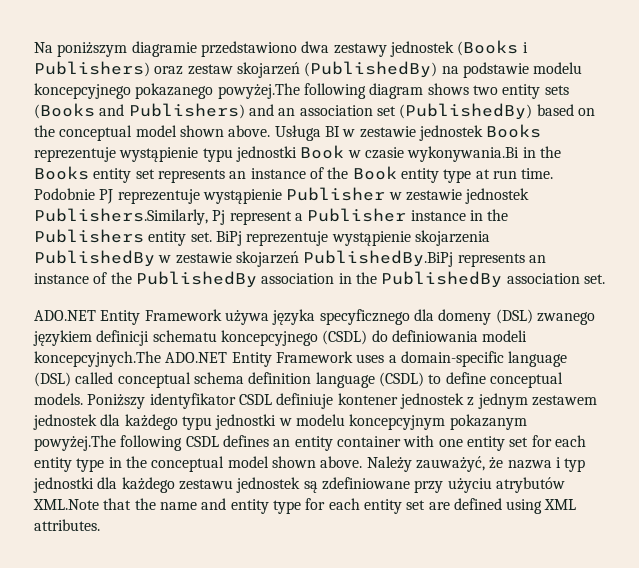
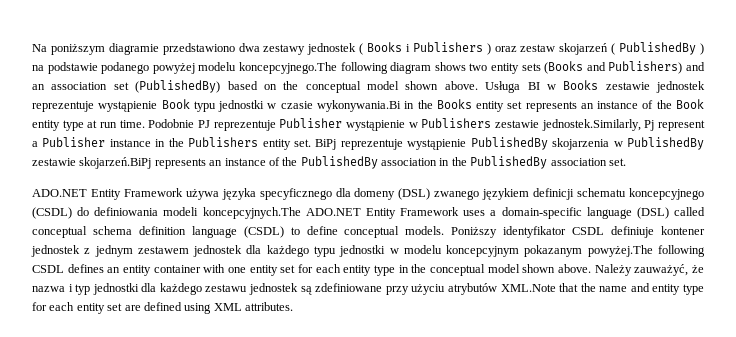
- Na poniższym diagramie przedstawiono dwa zestawy jednostek (Books i Publishers) oraz zestaw skojarzeń (PublishedBy) na podstawie modelu koncepcyjnego pokazanego powyżej.The following diagram shows two entity sets (Books and Publishers) and an association set (PublishedBy) based on the conceptual model shown above.
+ Na poniższym diagramie przedstawiono dwa zestawy jednostek ( Books i Publishers ) oraz zestaw skojarzeń ( PublishedBy ) na podstawie podanego powyżej modelu koncepcyjnego.The following diagram shows two entity sets (Books and Publishers) and an association set (PublishedBy) based on the conceptual model shown above.
- Usługa BI w zestawie jednostek Books reprezentuje wystąpienie typu jednostki Book w czasie wykonywania.Bi in the Books entity set represents an instance of the Book entity type at run time.
+ Usługa BI w Books zestawie jednostek reprezentuje wystąpienie Book typu jednostki w czasie wykonywania.Bi in the Books entity set represents an instance of the Book entity type at run time.
- Podobnie PJ reprezentuje wystąpienie Publisher w zestawie jednostek Publishers.Similarly, Pj represent a Publisher instance in the Publishers entity set.
+ Podobnie PJ reprezentuje Publisher wystąpienie w Publishers zestawie jednostek.Similarly, Pj represent a Publisher instance in the Publishers entity set.
- BiPj reprezentuje wystąpienie skojarzenia PublishedBy w zestawie skojarzeń PublishedBy.BiPj represents an instance of the PublishedBy association in the PublishedBy association set.
+ BiPj reprezentuje wystąpienie PublishedBy skojarzenia w PublishedBy zestawie skojarzeń.BiPj represents an instance of the PublishedBy association in the PublishedBy association set.

